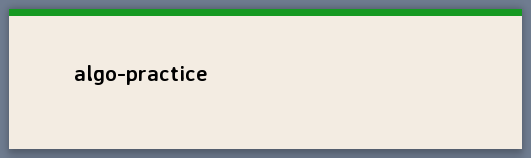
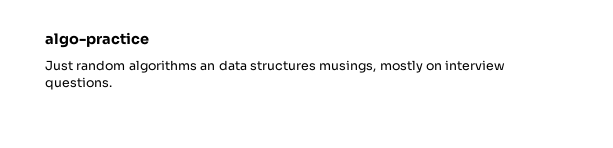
+ Just random algorithms an data structures musings, mostly on interview questions.

